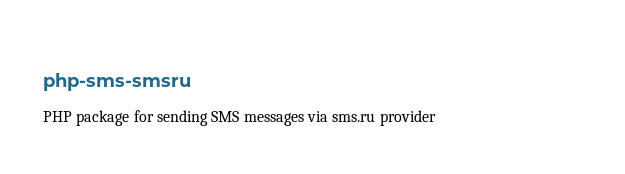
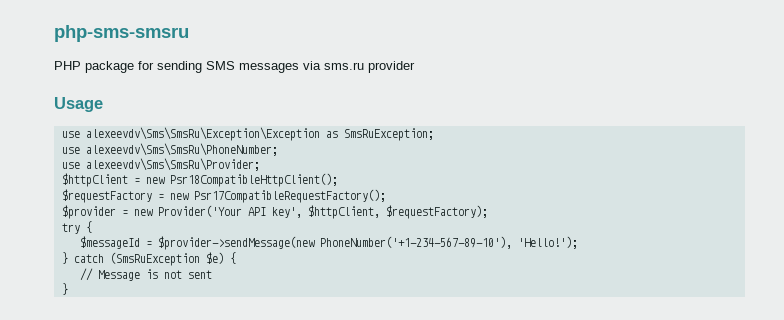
+ Usage
+ use alexeevdv\Sms\SmsRu\Exception\Exception as SmsRuException;
+ use alexeevdv\Sms\SmsRu\PhoneNumber;
+ use alexeevdv\Sms\SmsRu\Provider;
+ $httpClient = new Psr18CompatibleHttpClient();
+ $requestFactory = new Psr17CompatibleRequestFactory();
+ $provider = new Provider('Your API key', $httpClient, $requestFactory);
+ try {
+ $messageId = $provider->sendMessage(new PhoneNumber('+1-234-567-89-10'), 'Hello!');
+ } catch (SmsRuException $e) {
+ // Message is not sent
+ }

